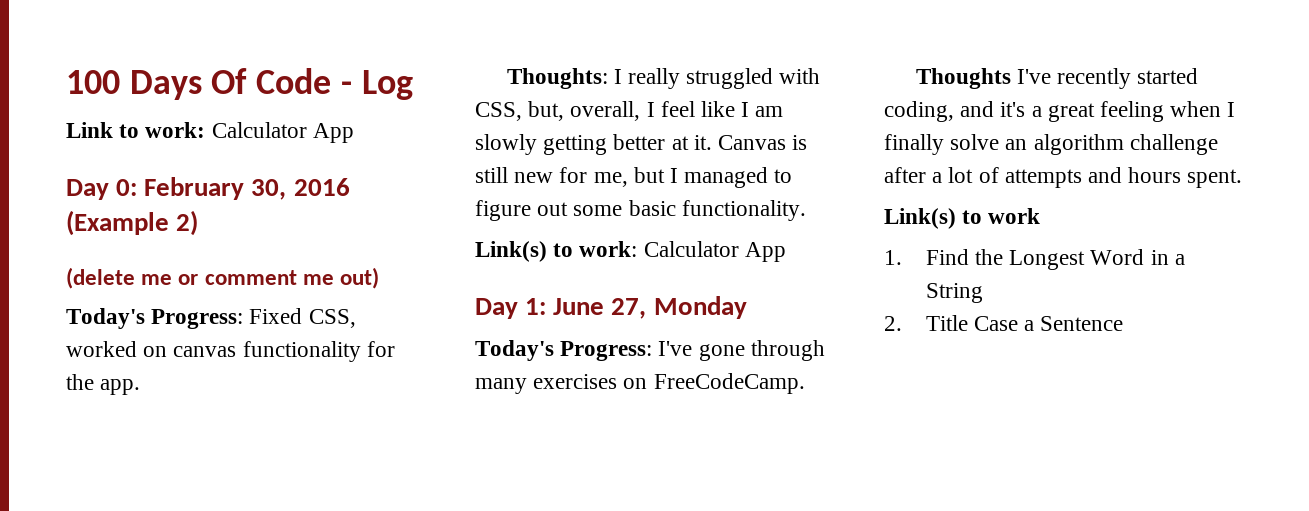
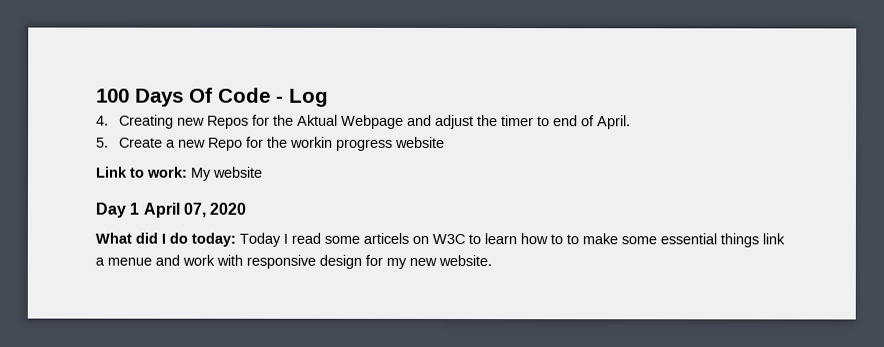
+ 4. Creating new Repos for the Aktual Webpage and adjust the timer to end of April.
+ 5. Create a new Repo for the workin progress website
- Link to work: Calculator App
- Day 0: February 30, 2016 (Example 2)
- (delete me or comment me out)
- Today's Progress: Fixed CSS, worked on canvas functionality for the app.
- Thoughts: I really struggled with CSS, but, overall, I feel like I am slowly getting better at it. Canvas is still new for me, but I managed to figure out some basic functionality.
- Link(s) to work: Calculator App
- Day 1: June 27, Monday
- Today's Progress: I've gone through many exercises on FreeCodeCamp.
- Thoughts I've recently started coding, and it's a great feeling when I finally solve an algorithm challenge after a lot of attempts and hours spent.
- Link(s) to work
- 1. Find the Longest Word in a String
- 2. Title Case a Sentence
+ Link to work: My website
+ Day 1 April 07, 2020
+ What did I do today: Today I read some articels on W3C to learn how to to make some essential things link a menue and work with responsive design for my new website.

